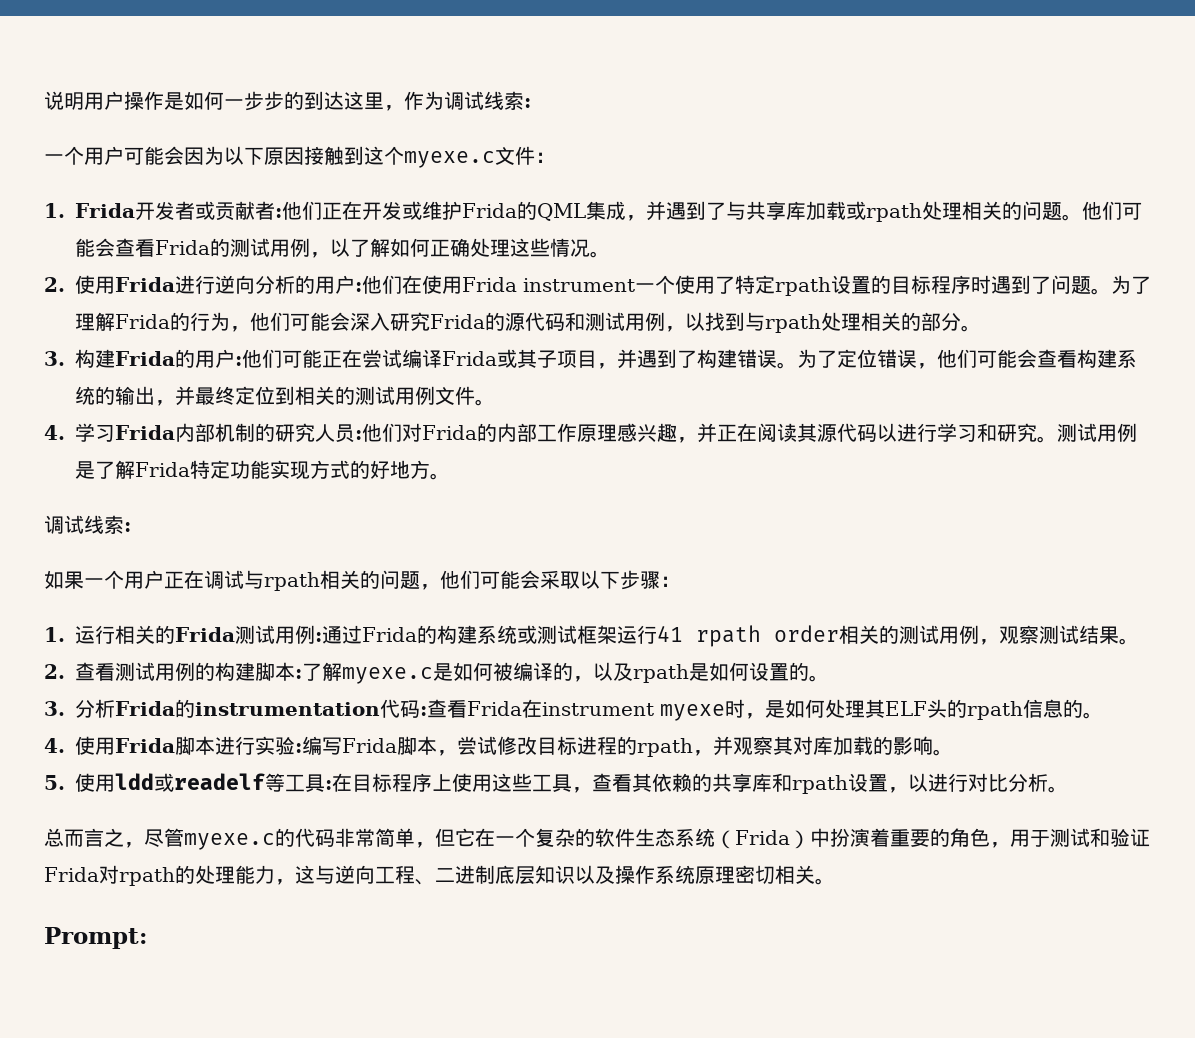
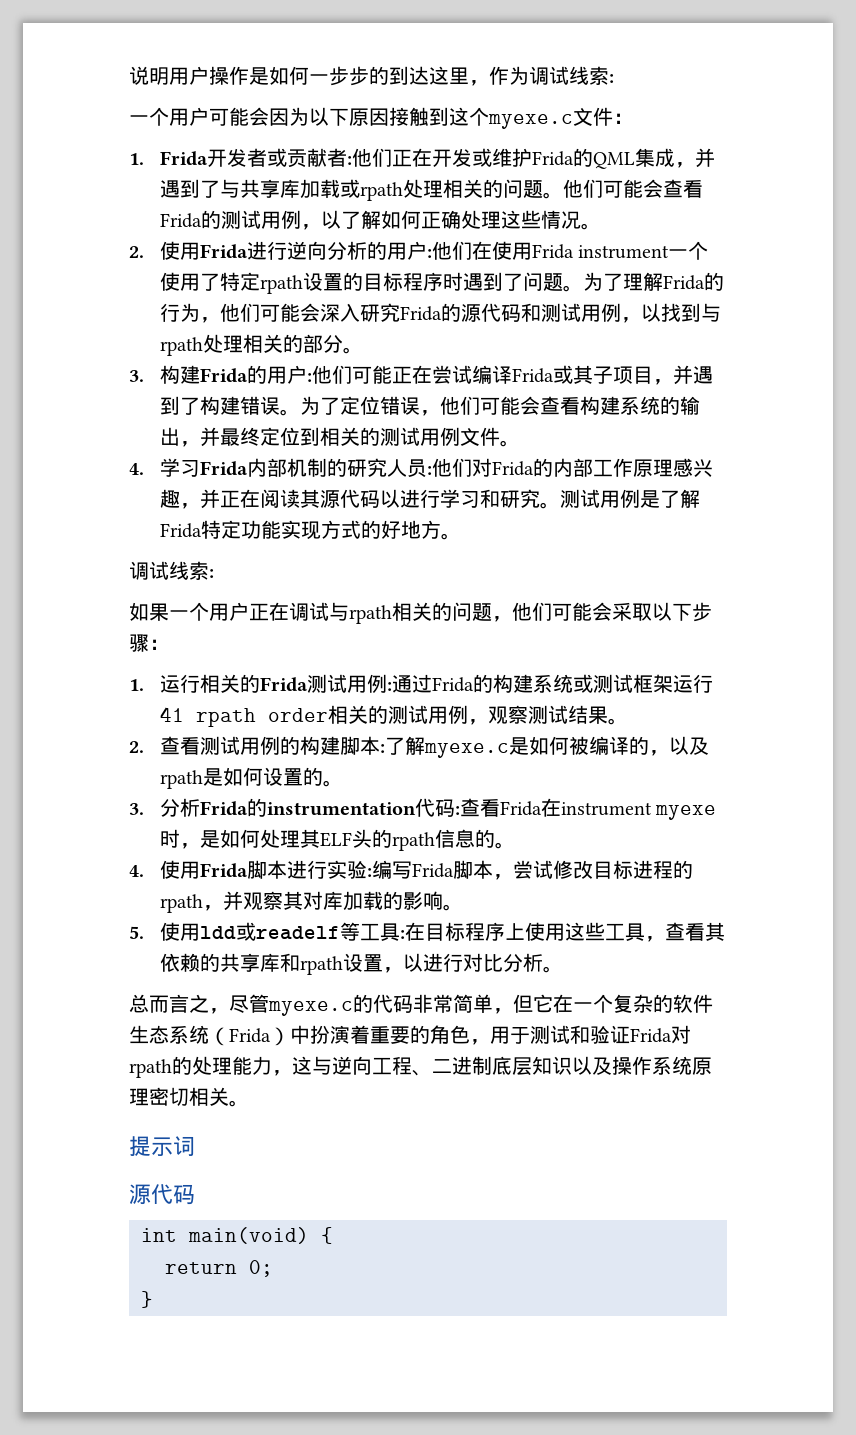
- Prompt:
+ 提示词
+ 源代码
+ int main(void) {
+ return 0;
+ }

